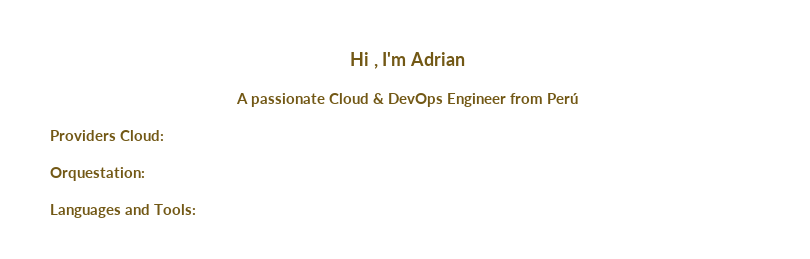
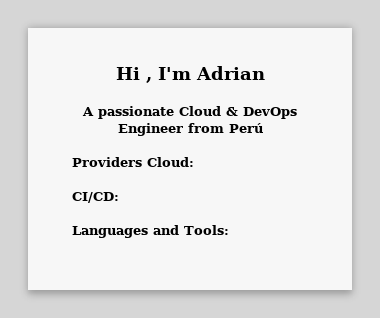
- Orquestation:
+ CI/CD:

